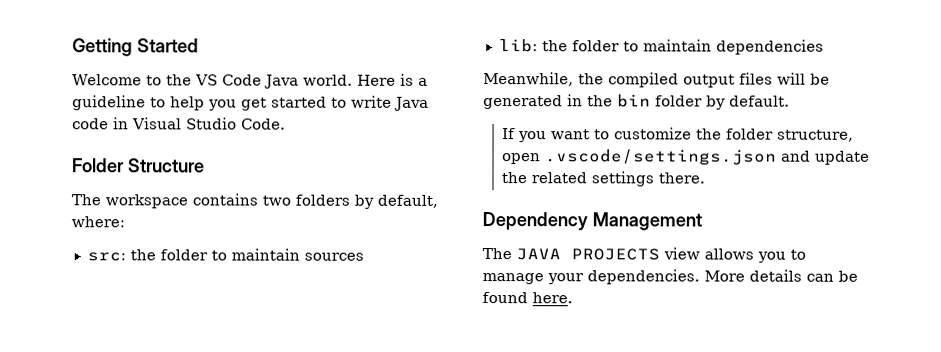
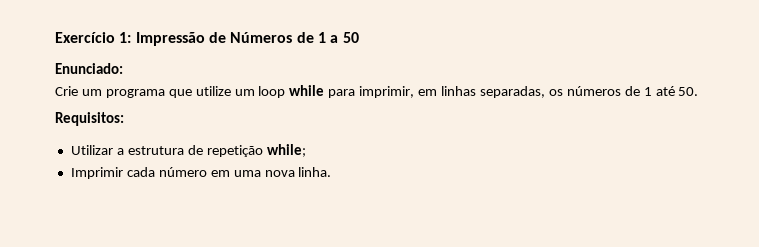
- Getting Started
- Welcome to the VS Code Java world. Here is a guideline to help you get started to write Java code in Visual Studio Code.
- Folder Structure
- The workspace contains two folders by default, where:
- src: the folder to maintain sources
- lib: the folder to maintain dependencies
- Meanwhile, the compiled output files will be generated in the bin folder by default.
- If you want to customize the folder structure, open .vscode/settings.json and update the related settings there.
- Dependency Management
- The JAVA PROJECTS view allows you to manage your dependencies. More details can be found here.
+ Exercício 1: Impressão de Números de 1 a 50
+ Enunciado:
+ Crie um programa que utilize um loop while para imprimir, em linhas separadas, os números de 1 até 50.
+ Requisitos:
+ Utilizar a estrutura de repetição while;
+ Imprimir cada número em uma nova linha.

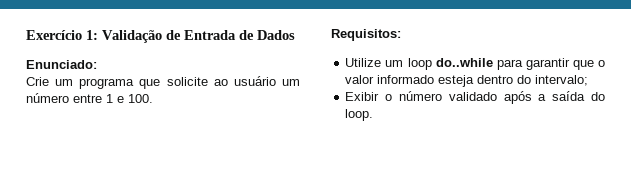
- Exercício 1: Impressão de Números de 1 a 50
+ Exercício 1: Validação de Entrada de Dados
- Crie um programa que utilize um loop while para imprimir, em linhas separadas, os números de 1 até 50.
+ Crie um programa que solicite ao usuário um número entre 1 e 100.
  Requisitos:
- Utilizar a estrutura de repetição while;
- Imprimir cada número em uma nova linha.
+ Utilize um loop do..while para garantir que o valor informado esteja dentro do intervalo;
+ Exibir o número validado após a saída do loop.

